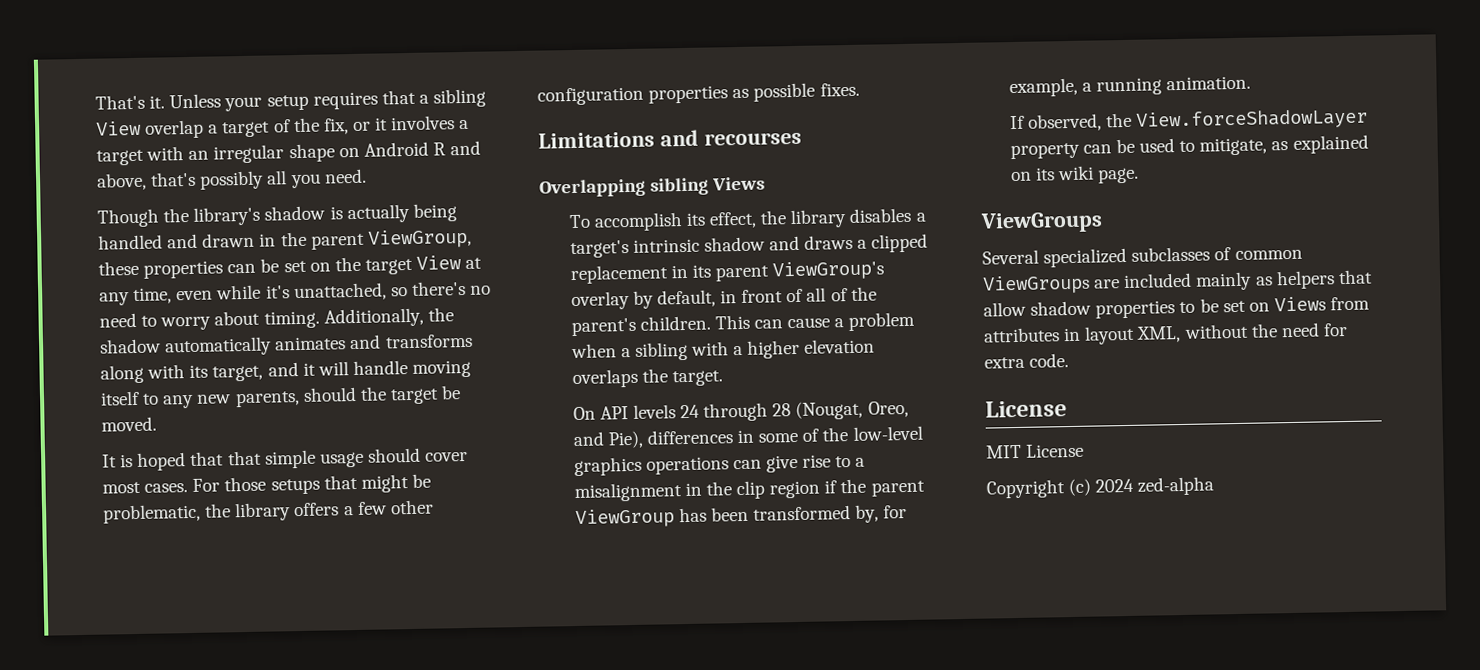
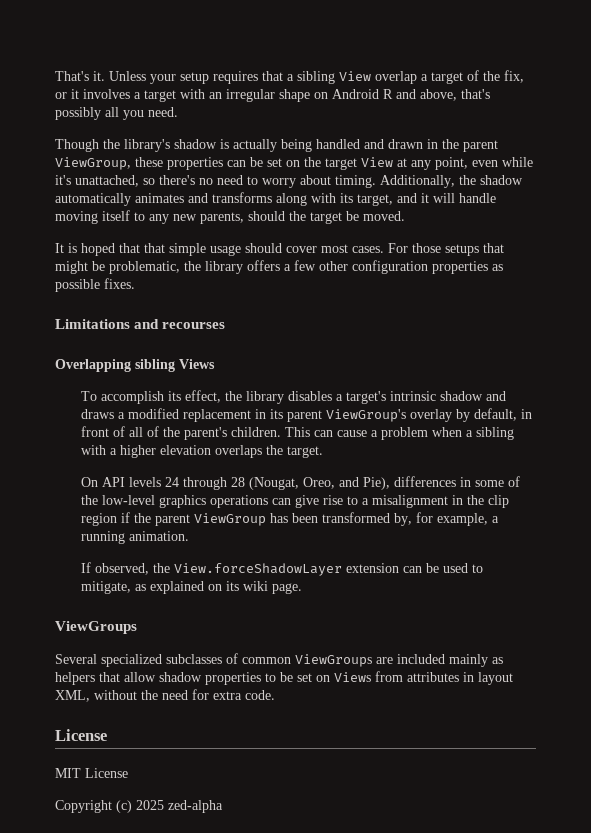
- Though the library's shadow is actually being handled and drawn in the parent ViewGroup, these properties can be set on the target View at any time, even while it's unattached, so there's no need to worry about timing.
+ Though the library's shadow is actually being handled and drawn in the parent ViewGroup, these properties can be set on the target View at any point, even while it's unattached, so there's no need to worry about timing.
- To accomplish its effect, the library disables a target's intrinsic shadow and draws a clipped replacement in its parent ViewGroup's overlay by default, in front of all of the parent's children.
+ To accomplish its effect, the library disables a target's intrinsic shadow and draws a modified replacement in its parent ViewGroup's overlay by default, in front of all of the parent's children.
- If observed, the View.forceShadowLayer property can be used to mitigate, as explained on its wiki page.
+ If observed, the View.forceShadowLayer extension can be used to mitigate, as explained on its wiki page.
- Copyright (c) 2024 zed-alpha
+ Copyright (c) 2025 zed-alpha

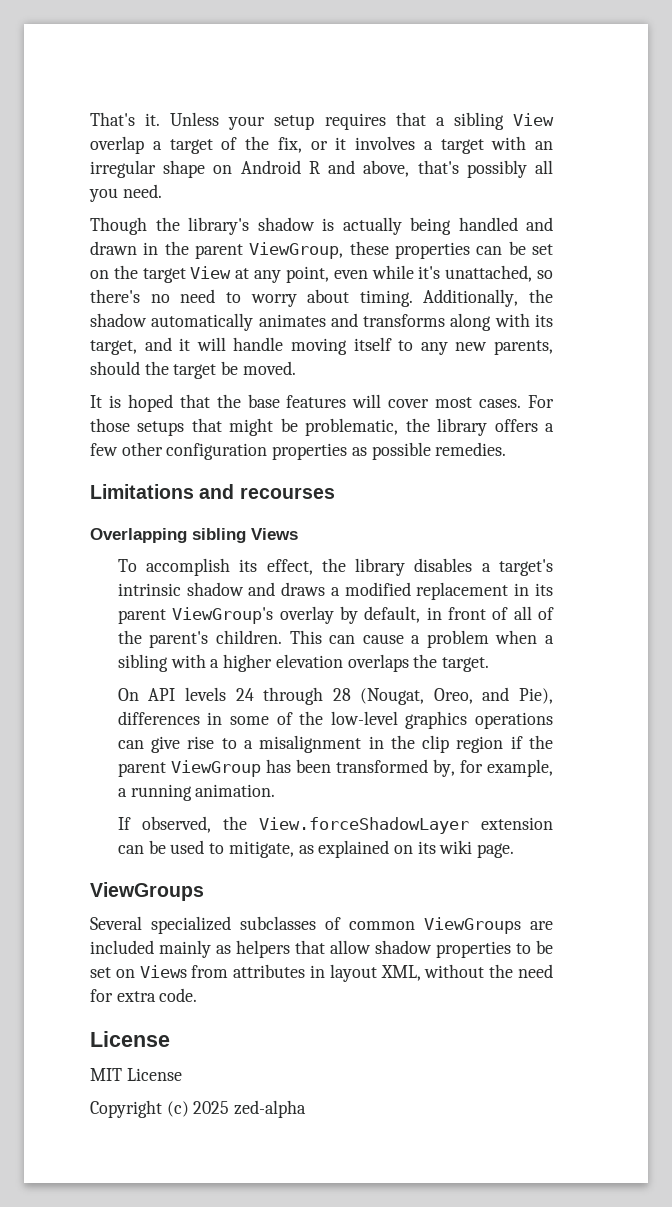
- It is hoped that that simple usage should cover most cases.
+ It is hoped that the base features will cover most cases.
- For those setups that might be problematic, the library offers a few other configuration properties as possible fixes.
+ For those setups that might be problematic, the library offers a few other configuration properties as possible remedies.

